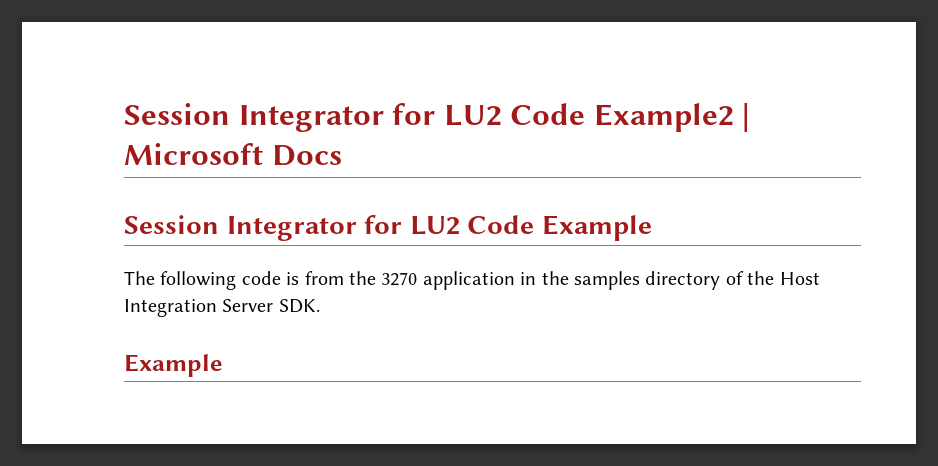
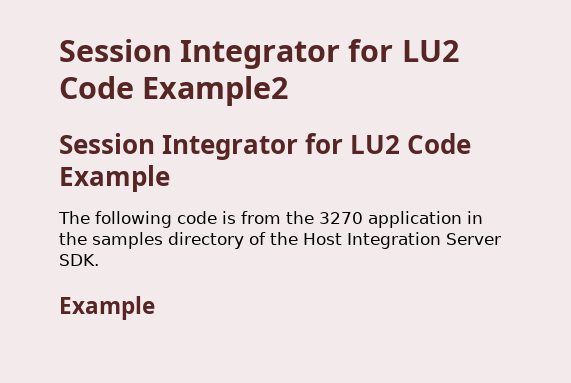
- Session Integrator for LU2 Code Example2 | Microsoft Docs
+ Session Integrator for LU2 Code Example2

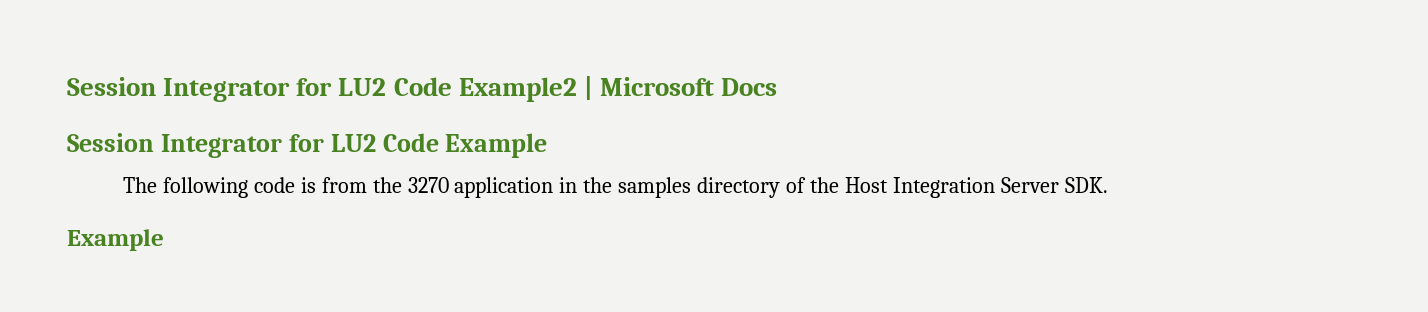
- Session Integrator for LU2 Code Example2
+ Session Integrator for LU2 Code Example2 | Microsoft Docs

